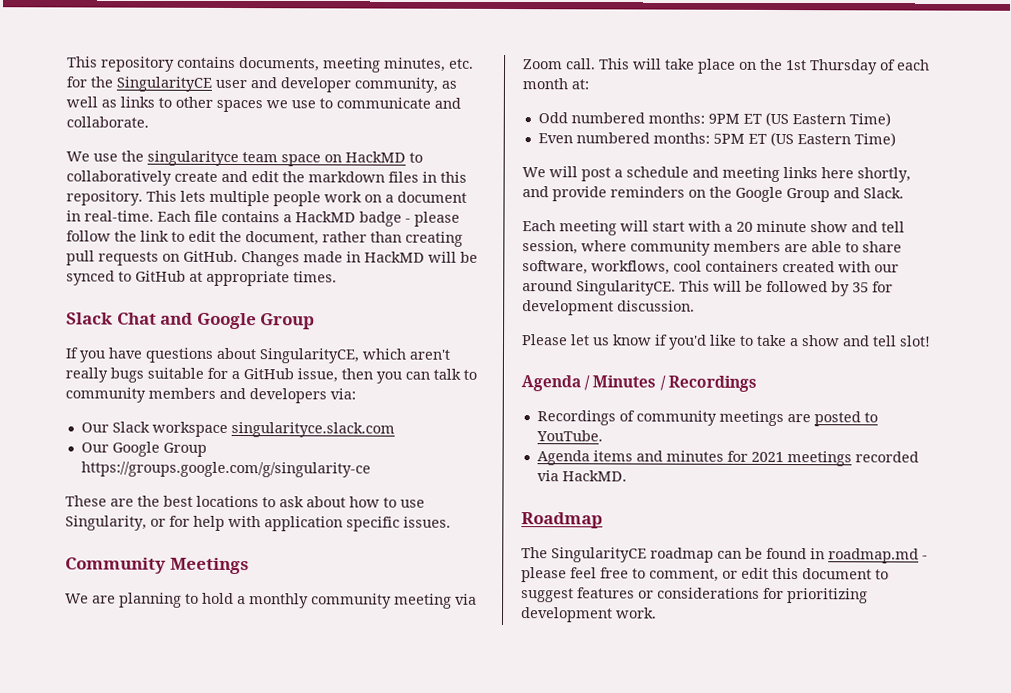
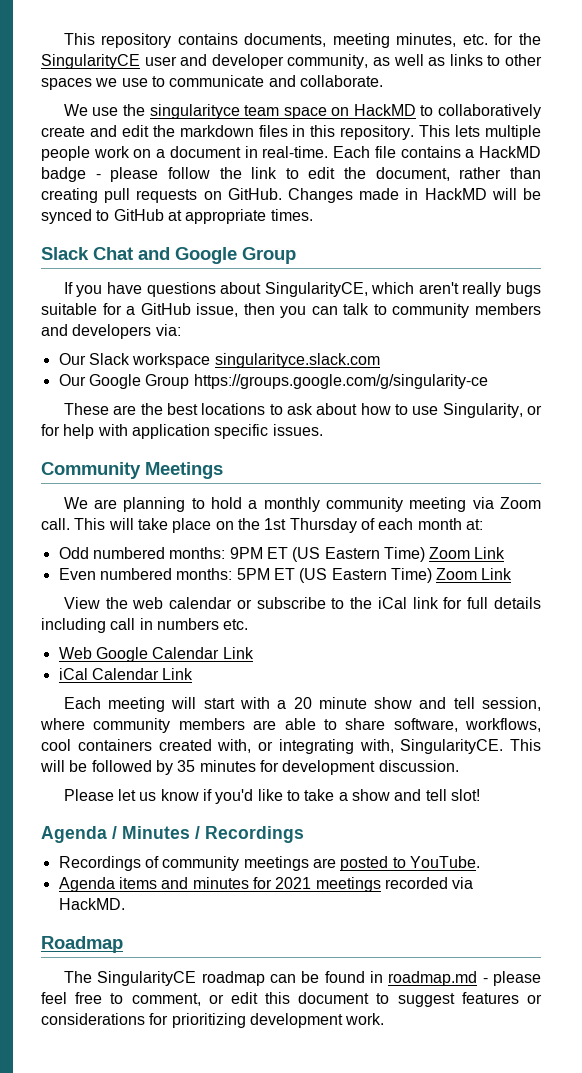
- Odd numbered months: 9PM ET (US Eastern Time)
+ Odd numbered months: 9PM ET (US Eastern Time) Zoom Link
- Even numbered months: 5PM ET (US Eastern Time)
- We will post a schedule and meeting links here shortly, and provide reminders on the Google Group and Slack.
+ Even numbered months: 5PM ET (US Eastern Time) Zoom Link
+ View the web calendar or subscribe to the iCal link for full details including call in numbers etc.
+ Web Google Calendar Link
+ iCal Calendar Link
- Each meeting will start with a 20 minute show and tell session, where community members are able to share software, workflows, cool containers created with our around SingularityCE.
+ Each meeting will start with a 20 minute show and tell session, where community members are able to share software, workflows, cool containers created with, or integrating with, SingularityCE.
- This will be followed by 35 for development discussion.
+ This will be followed by 35 minutes for development discussion.

